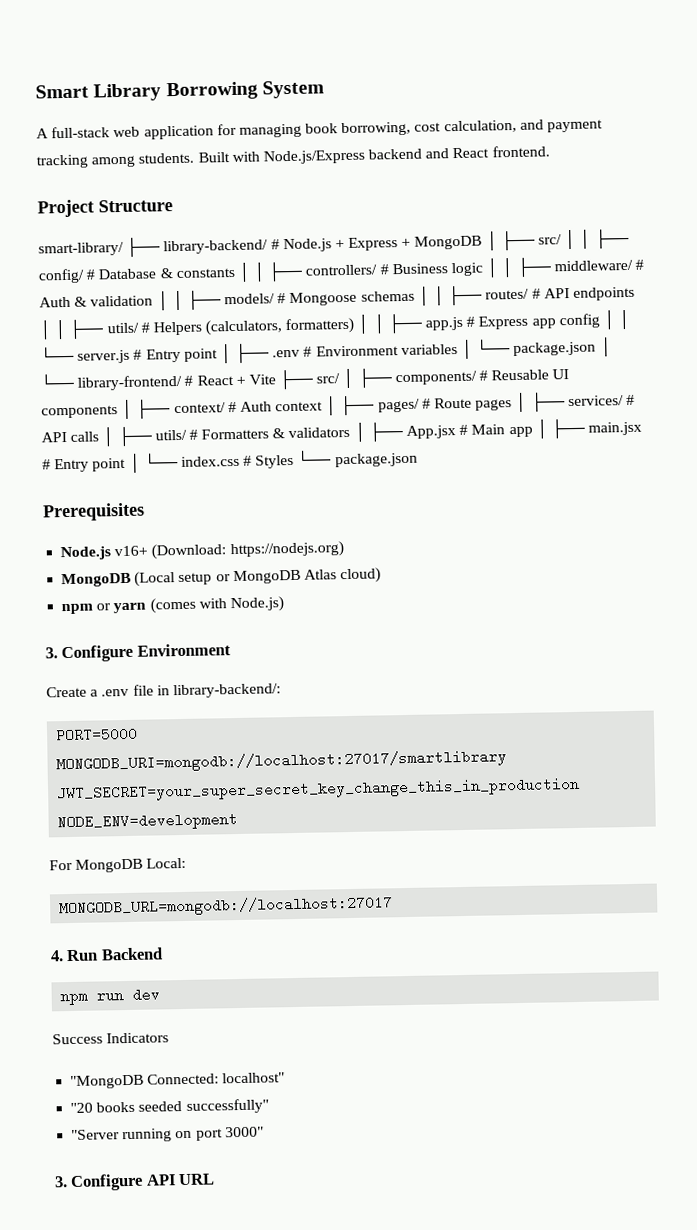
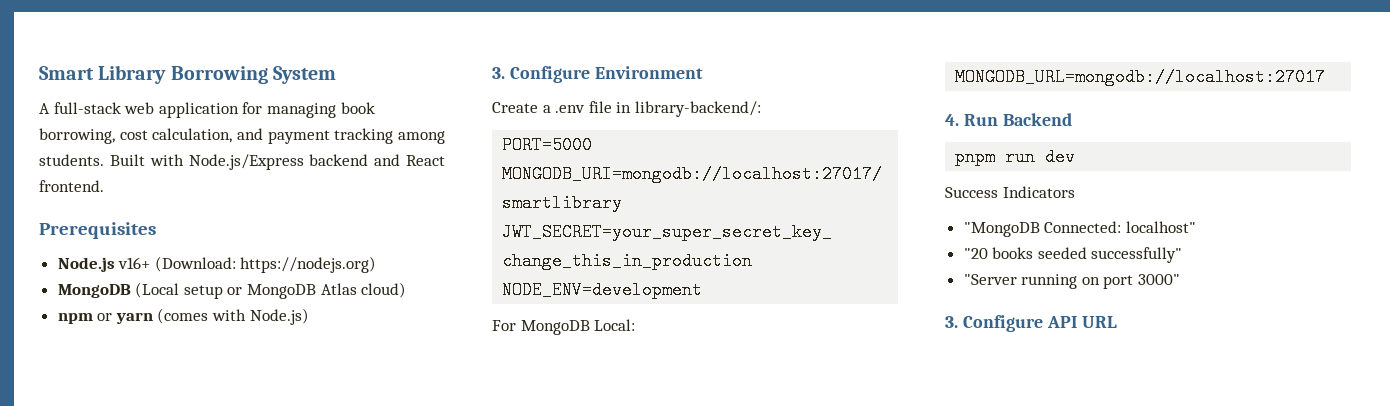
- Project Structure
- smart-library/ ├── library-backend/ # Node.js + Express + MongoDB │ ├── src/ │ │ ├── config/ # Database & constants │ │ ├── controllers/ # Business logic │ │ ├── middleware/ # Auth & validation │ │ ├── models/ # Mongoose schemas │ │ ├── routes/ # API endpoints │ │ ├── utils/ # Helpers (calculators, formatters) │ │ ├── app.js # Express app config │ │ └── server.js # Entry point │ ├── .env # Environment variables │ └── package.json │ └── library-frontend/ # React + Vite ├── src/ │ ├── components/ # Reusable UI components │ ├── context/ # Auth context │ ├── pages/ # Route pages │ ├── services/ # API calls │ ├── utils/ # Formatters & validators │ ├── App.jsx # Main app │ ├── main.jsx # Entry point │ └── index.css # Styles └── package.json
- npm run dev
+ pnpm run dev

